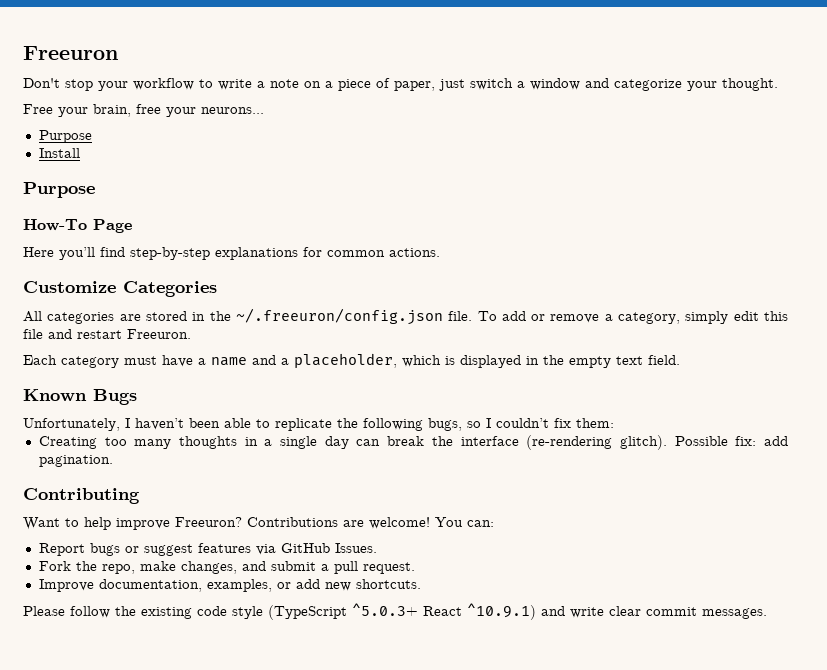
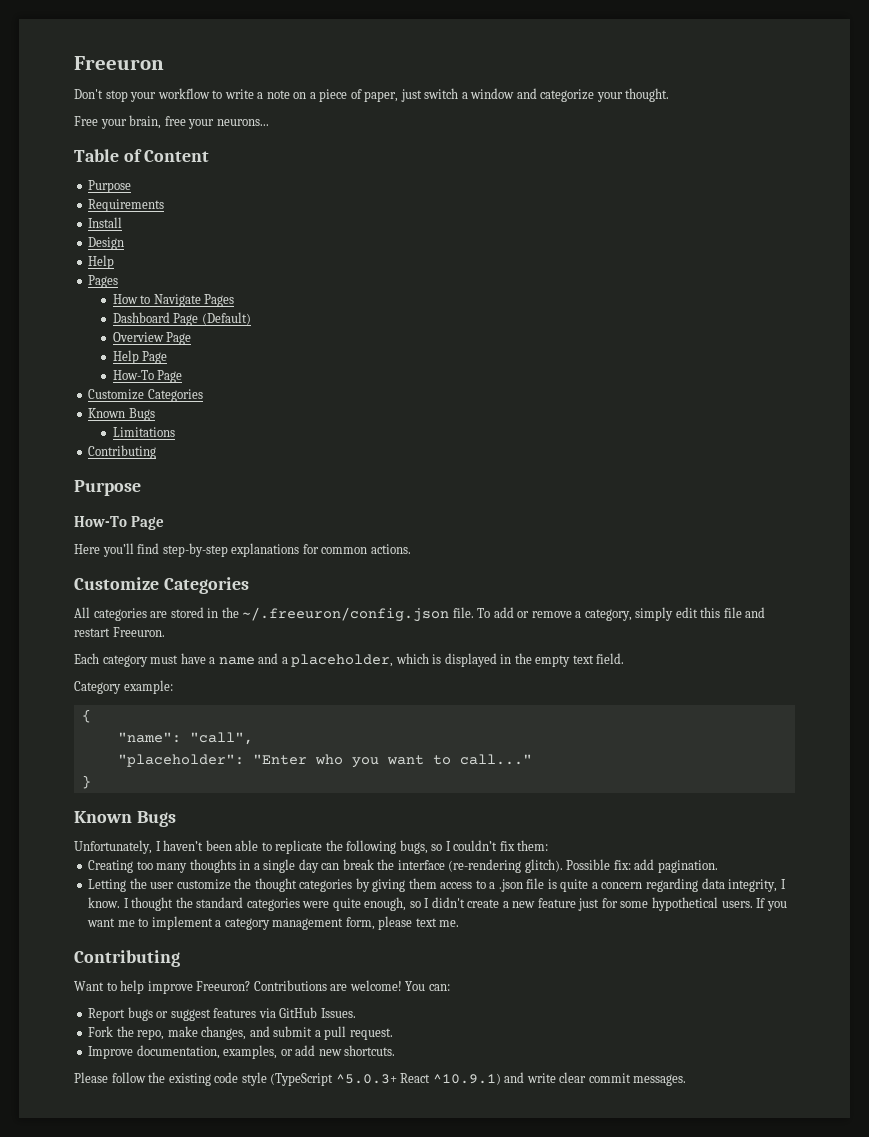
  Free your brain, free your neurons...
+ Table of Content
  Purpose
+ Requirements
+ Design
+ Help
+ Pages
+ How to Navigate Pages
+ Dashboard Page (Default)
+ Overview Page
+ Help Page
+ How-To Page
+ Customize Categories
+ Known Bugs
+ Limitations
+ Contributing
+ Category example:
+ {
+ "name": "call",
+ "placeholder": "Enter who you want to call..."
+ }
+ Letting the user customize the thought categories by giving them access to a .json file is quite a concern regarding data integrity, I know. I thought the standard categories were quite enough, so I didn't create a new feature just for some hypothetical users. If you want me to implement a category management form, please text me.

